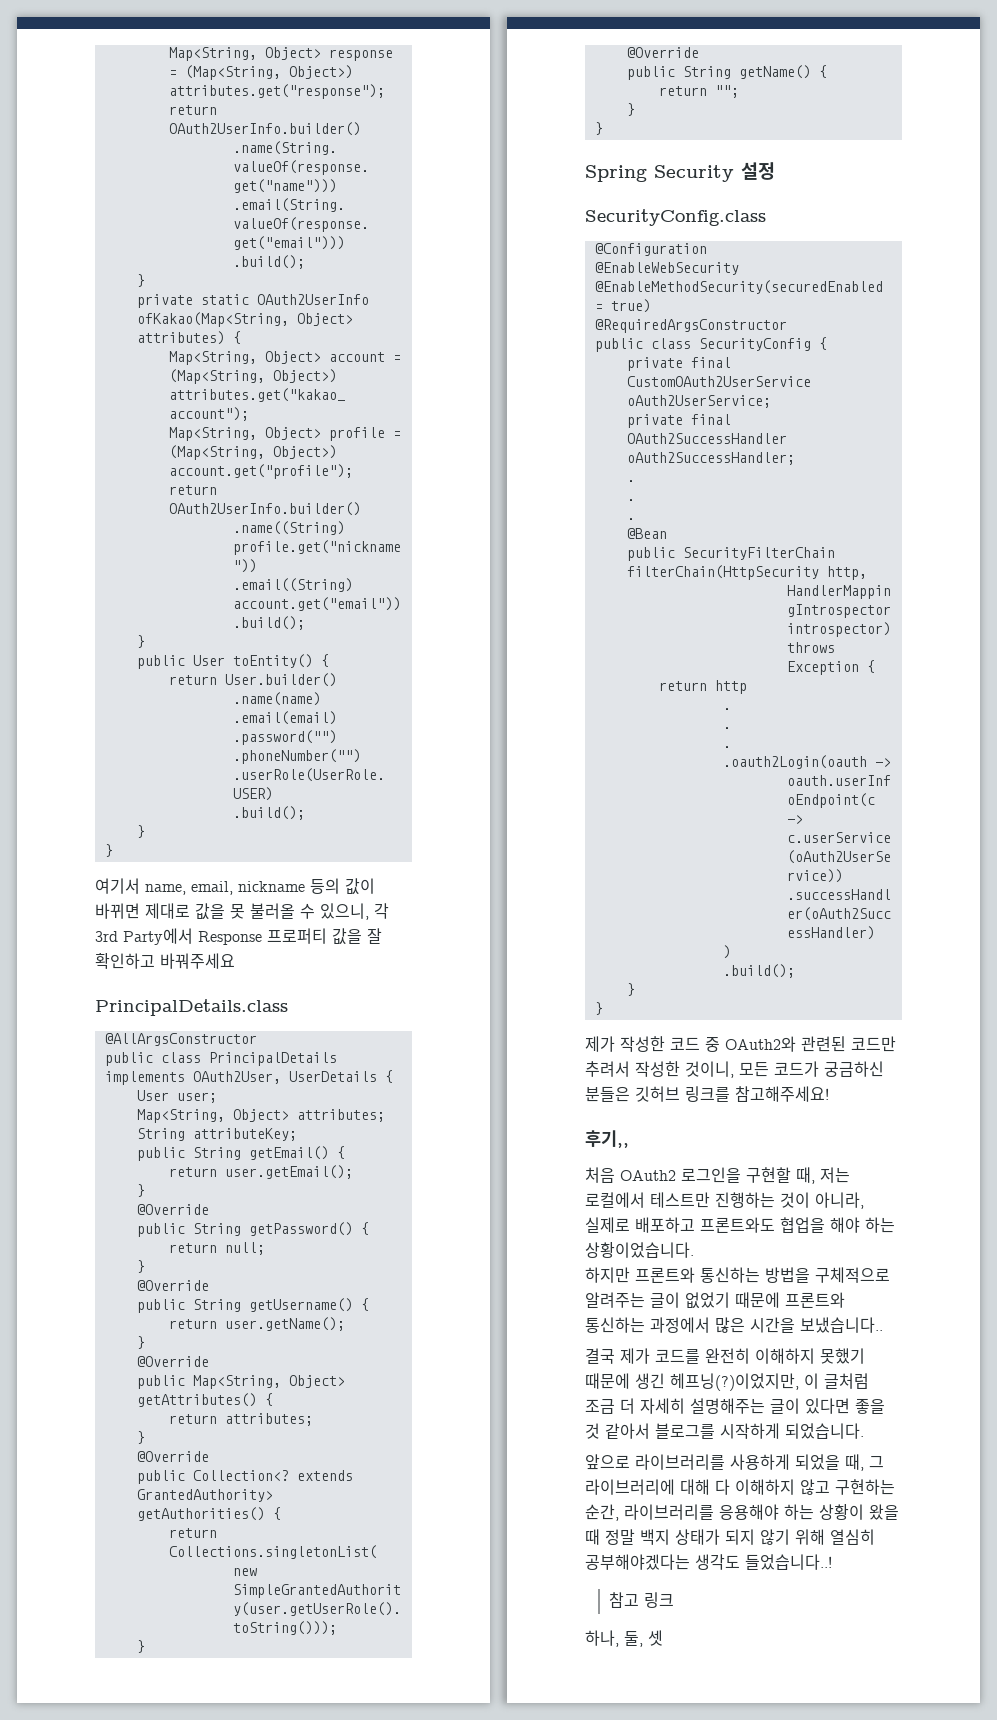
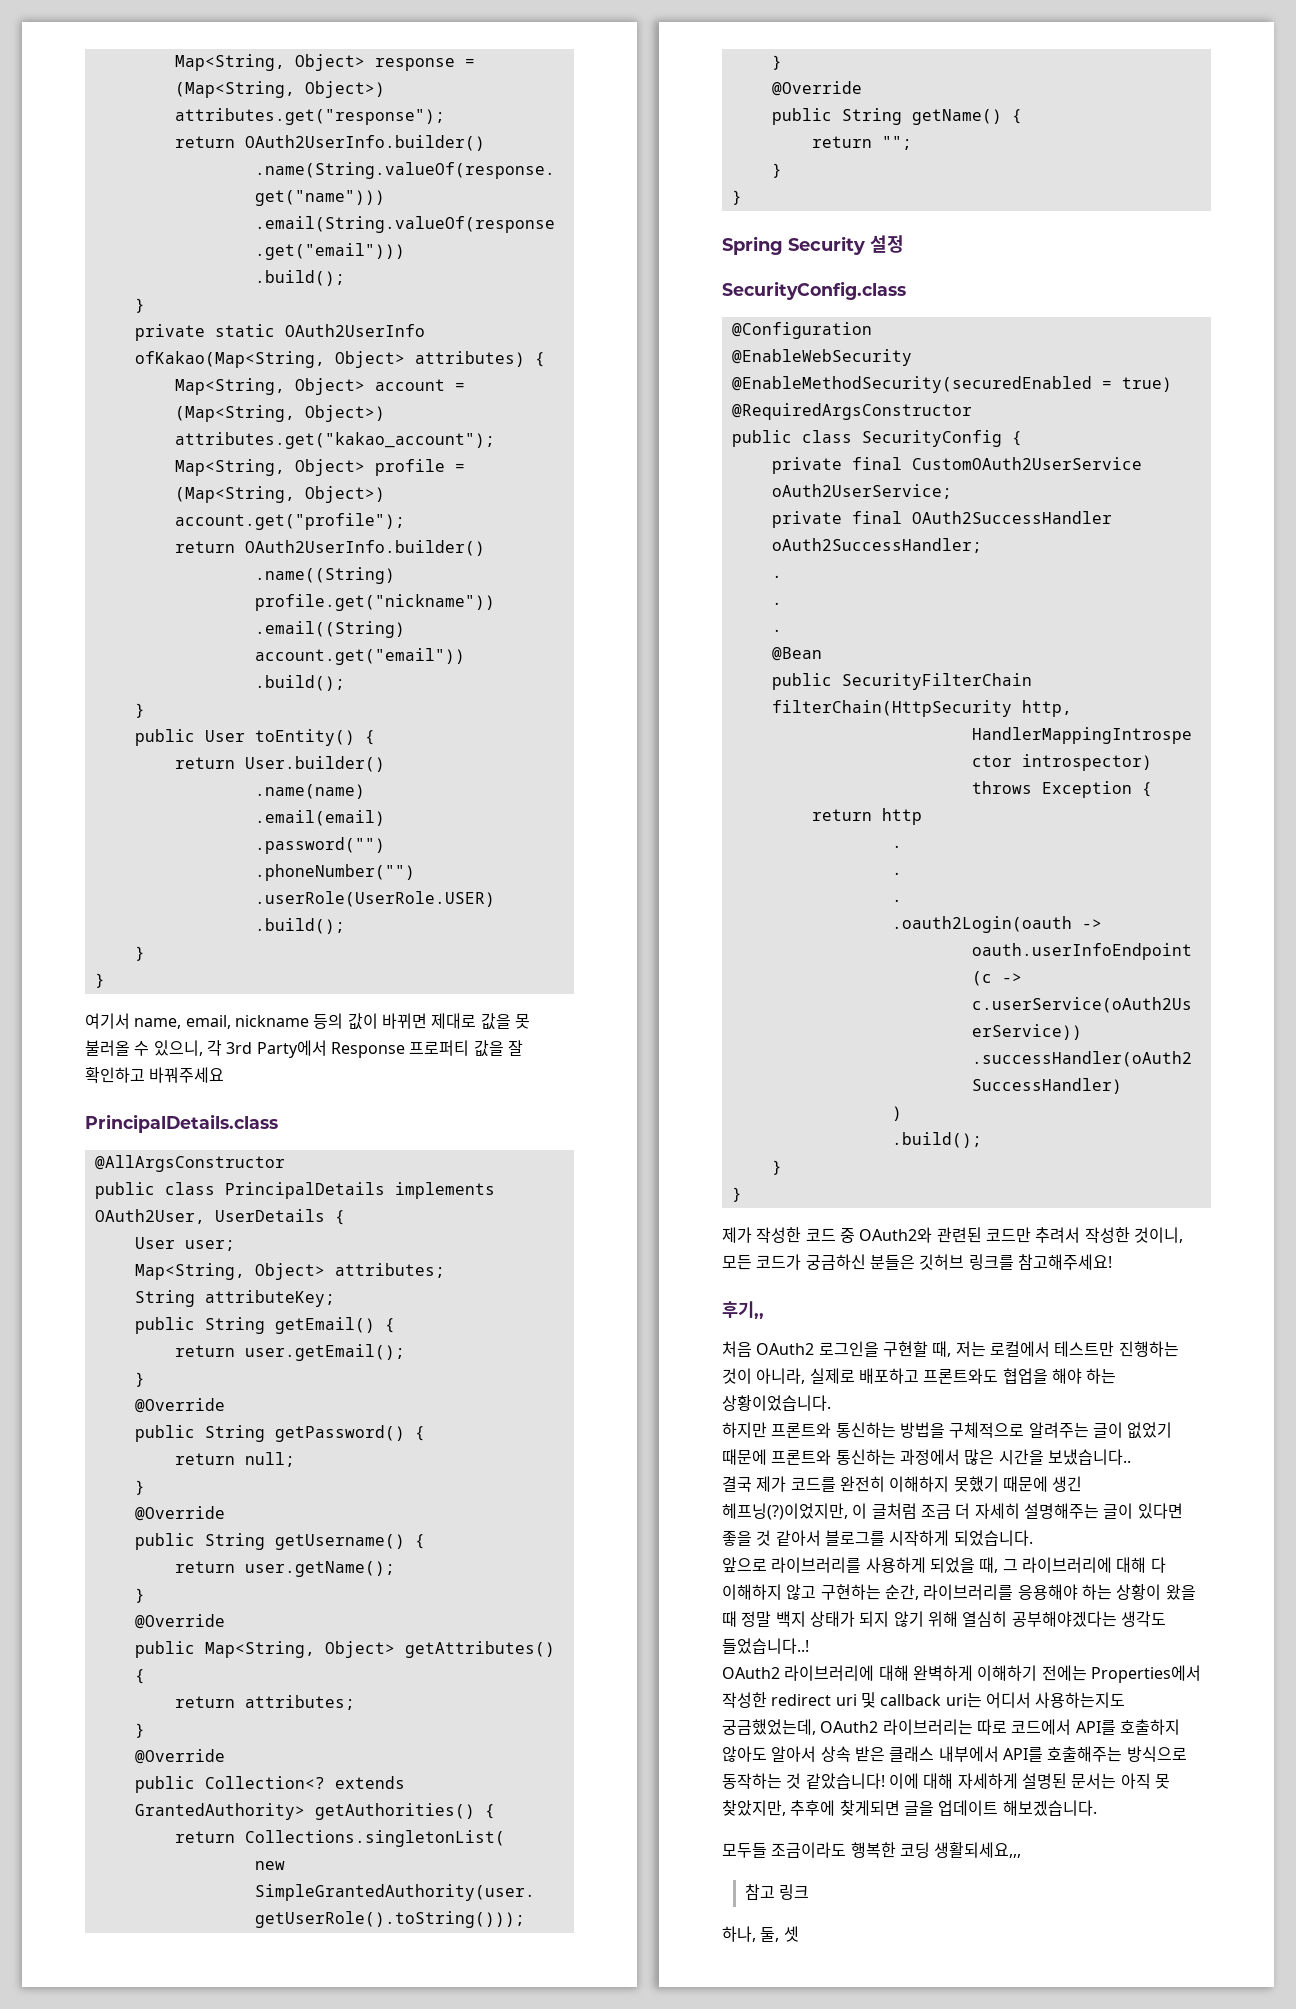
+ OAuth2 라이브러리에 대해 완벽하게 이해하기 전에는 Properties에서 작성한 redirect uri 및 callback uri는 어디서 사용하는지도 궁금했었는데, OAuth2 라이브러리는 따로 코드에서 API를 호출하지 않아도 알아서 상속 받은 클래스 내부에서 API를 호출해주는 방식으로 동작하는 것 같았습니다! 이에 대해 자세하게 설명된 문서는 아직 못 찾았지만, 추후에 찾게되면 글을 업데이트 해보겠습니다.
+ 모두들 조금이라도 행복한 코딩 생활되세요,,,

